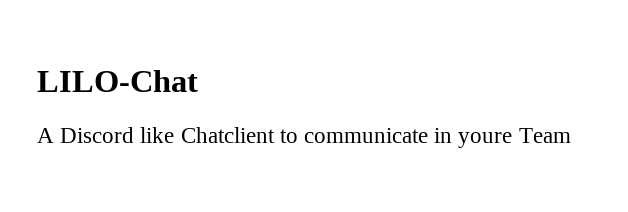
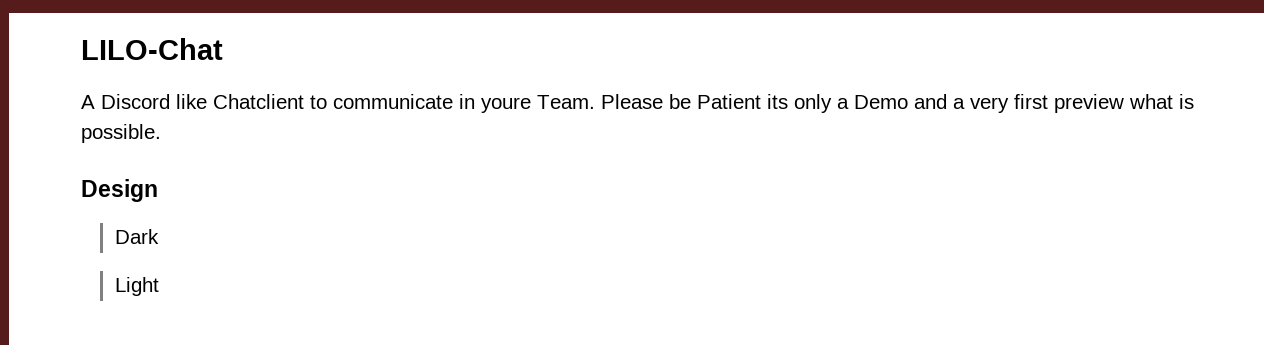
- A Discord like Chatclient to communicate in youre Team
+ A Discord like Chatclient to communicate in youre Team. Please be Patient its only a Demo and a very first preview what is possible.
+ Design
+ Dark
+ Light

